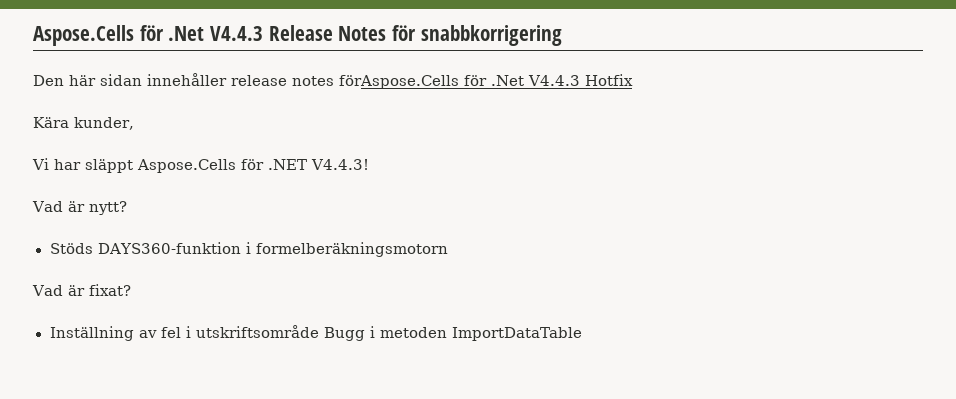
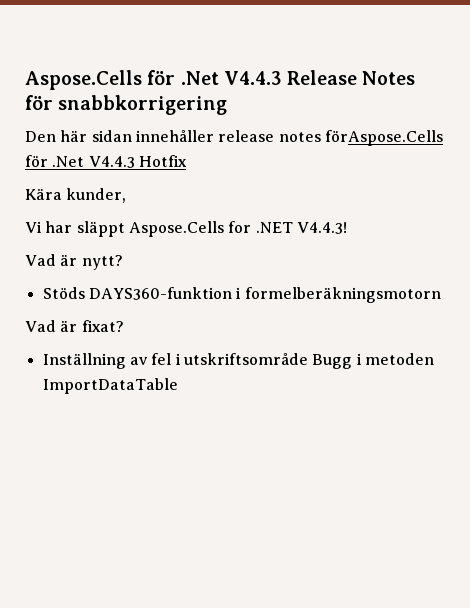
- Vi har släppt Aspose.Cells för .NET V4.4.3!
+ Vi har släppt Aspose.Cells for .NET V4.4.3!

